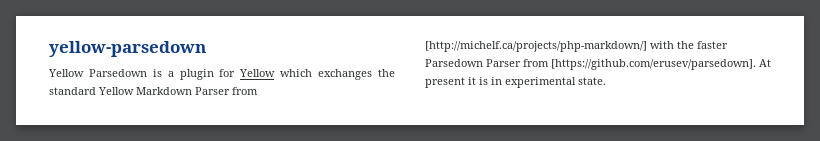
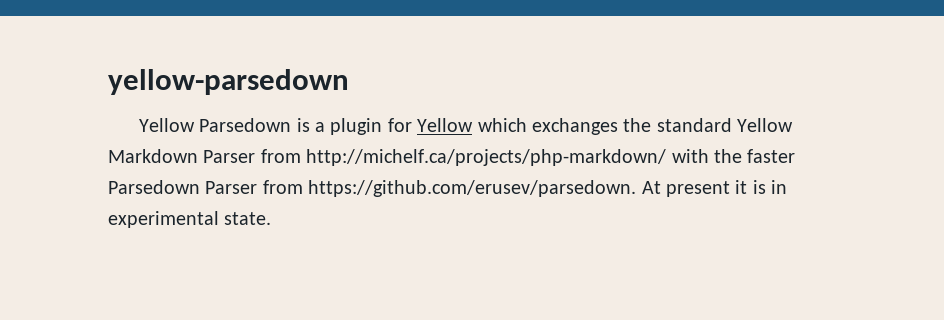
- Yellow Parsedown is a plugin for Yellow which exchanges the standard Yellow Markdown Parser from [http://michelf.ca/projects/php-markdown/] with the faster Parsedown Parser from [https://github.com/erusev/parsedown]. At present it is in experimental state.
+ Yellow Parsedown is a plugin for Yellow which exchanges the standard Yellow Markdown Parser from http://michelf.ca/projects/php-markdown/ with the faster Parsedown Parser from https://github.com/erusev/parsedown. At present it is in experimental state.

